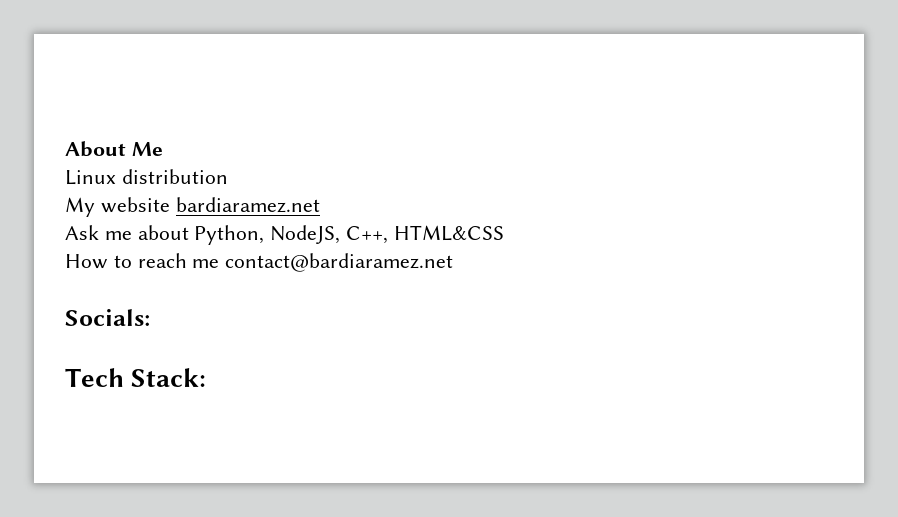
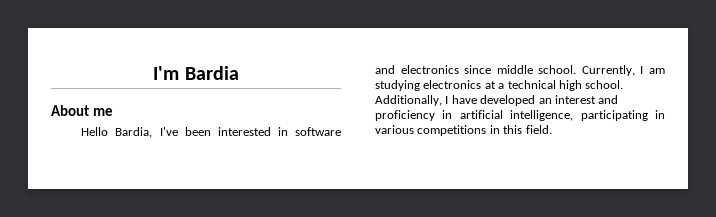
- About Me
- Linux distribution
- My website bardiaramez.net
- Ask me about Python, NodeJS, C++, HTML&CSS
- How to reach me contact@bardiaramez.net
- Socials:
- Tech Stack:
+ I'm Bardia
+ About me
+ Hello Bardia, I've been interested in software and electronics since middle school. Currently, I am studying electronics at a technical high school. Additionally, I have developed an interest and proficiency in artificial intelligence, participating in various competitions in this field.

